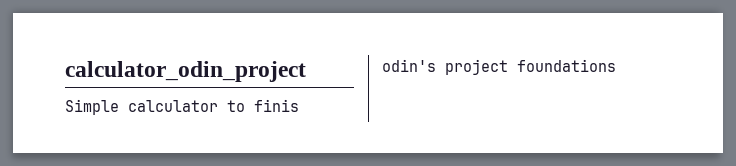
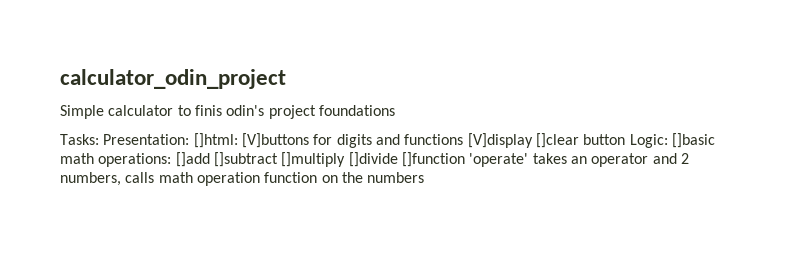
+ Tasks: Presentation: []html: [V]buttons for digits and functions [V]display []clear button Logic: []basic math operations: []add []subtract []multiply []divide []function 'operate' takes an operator and 2 numbers, calls math operation function on the numbers

